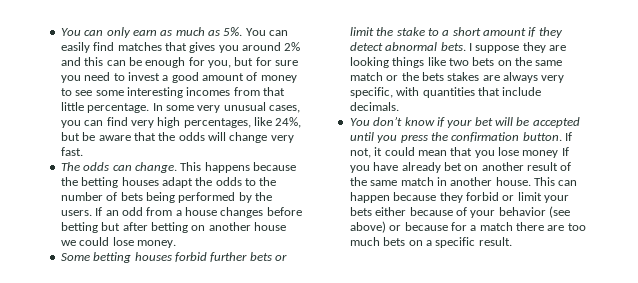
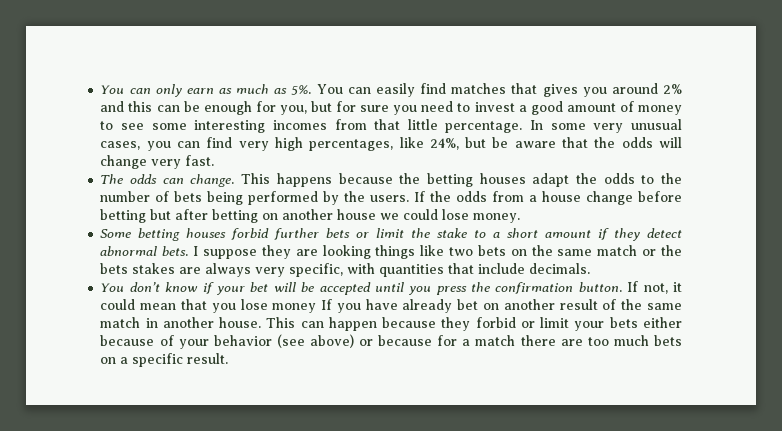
- If an odd from a house changes before betting but after betting on another house we could lose money.
+ If the odds from a house change before betting but after betting on another house we could lose money.

